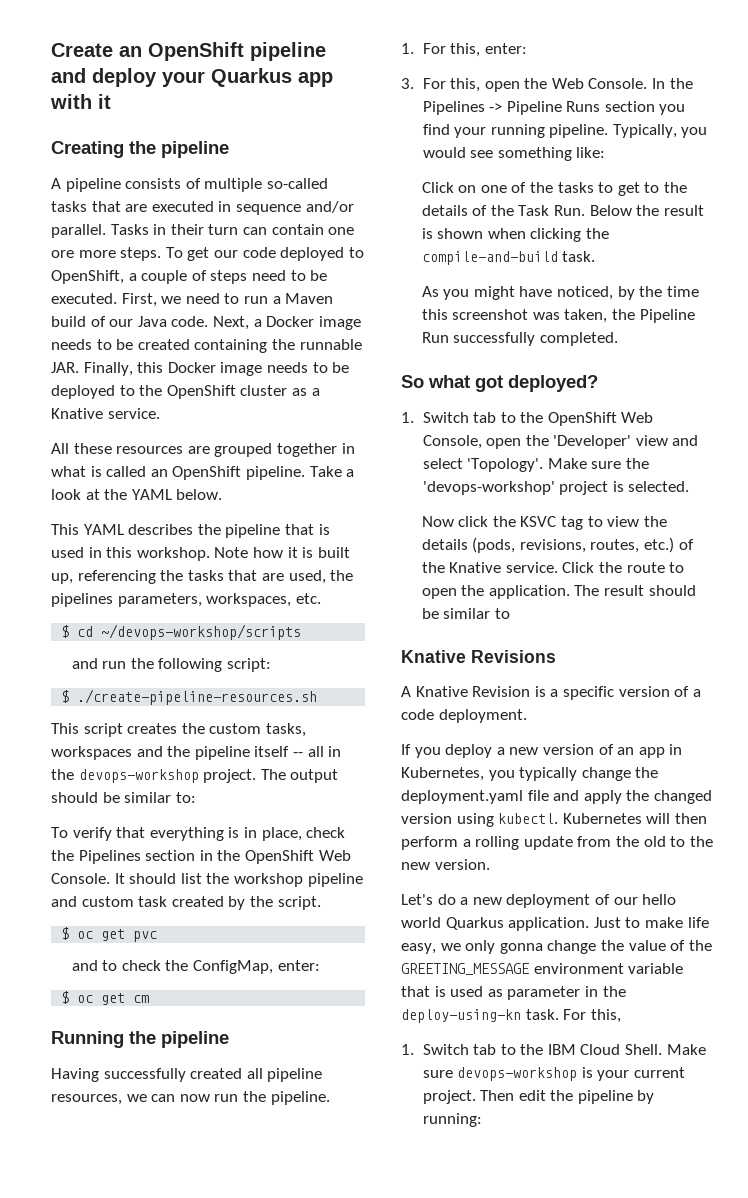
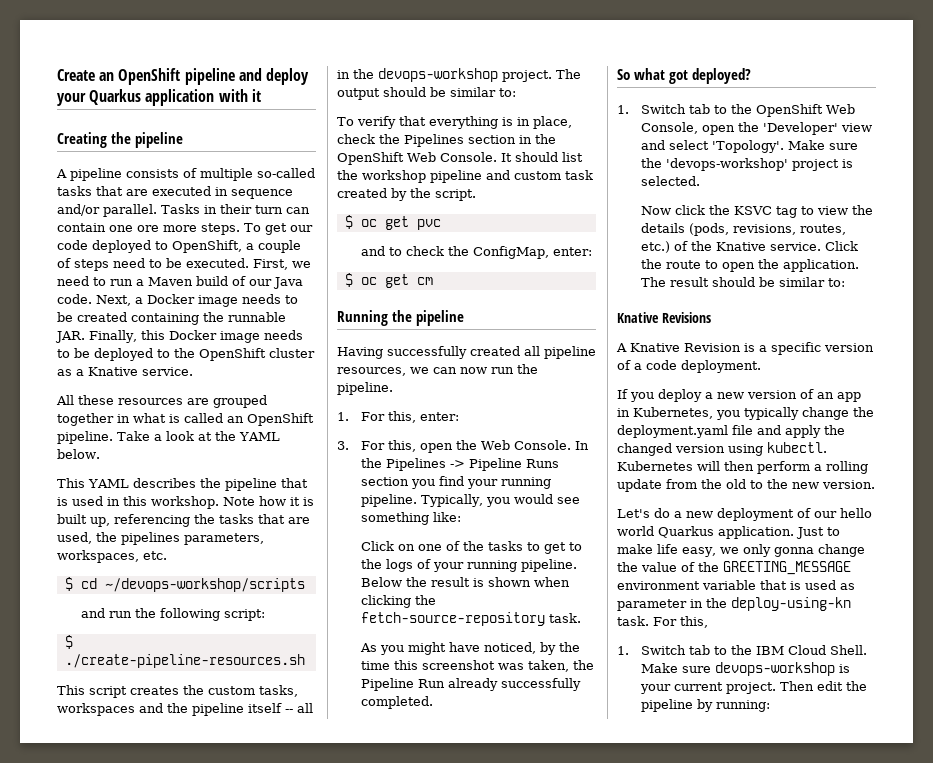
- Create an OpenShift pipeline and deploy your Quarkus app with it
+ Create an OpenShift pipeline and deploy your Quarkus application with it
- Click on one of the tasks to get to the details of the Task Run. Below the result is shown when clicking the compile-and-build task.
+ Click on one of the tasks to get to the logs of your running pipeline. Below the result is shown when clicking the fetch-source-repository task.
- As you might have noticed, by the time this screenshot was taken, the Pipeline Run successfully completed.
+ As you might have noticed, by the time this screenshot was taken, the Pipeline Run already successfully completed.
- The result should be similar to
+ The result should be similar to:

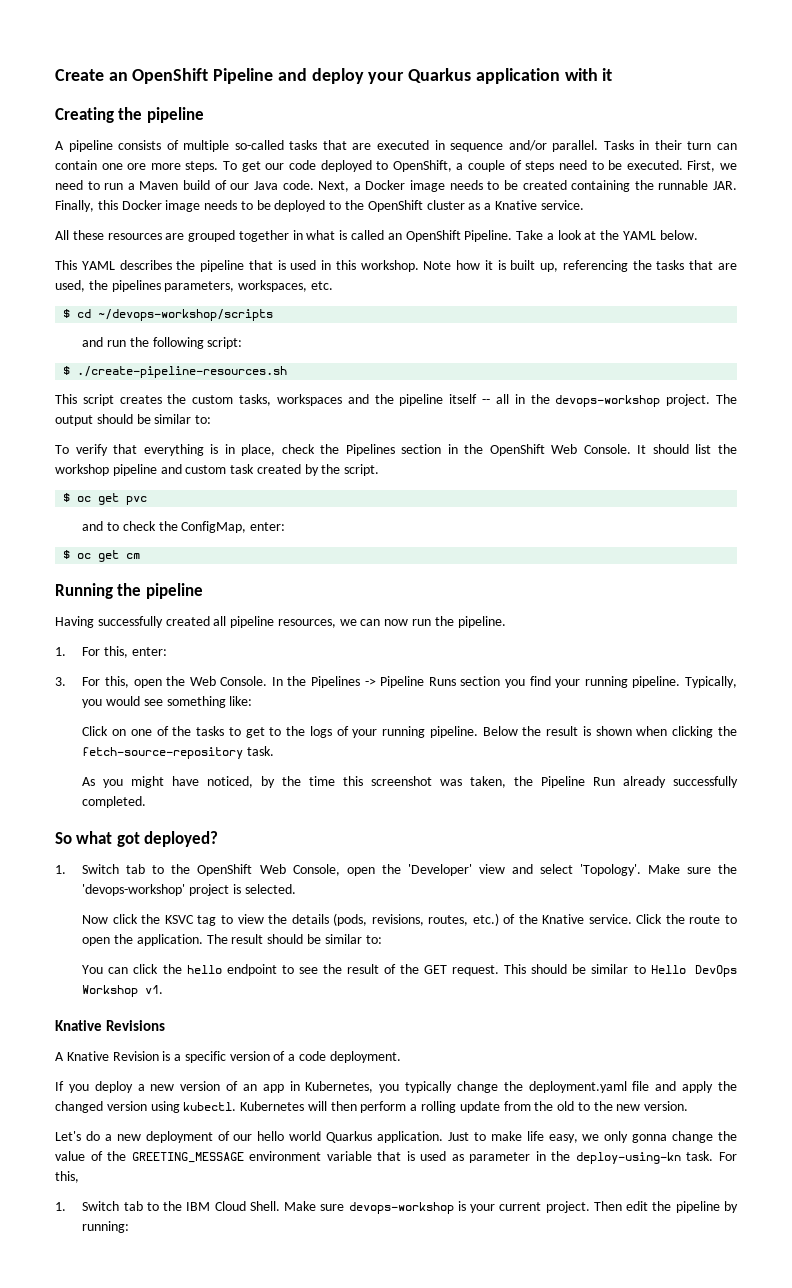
- Create an OpenShift pipeline and deploy your Quarkus application with it
+ Create an OpenShift Pipeline and deploy your Quarkus application with it
- All these resources are grouped together in what is called an OpenShift pipeline.
+ All these resources are grouped together in what is called an OpenShift Pipeline.
+ You can click the hello endpoint to see the result of the GET request. This should be similar to Hello DevOps Workshop v1.

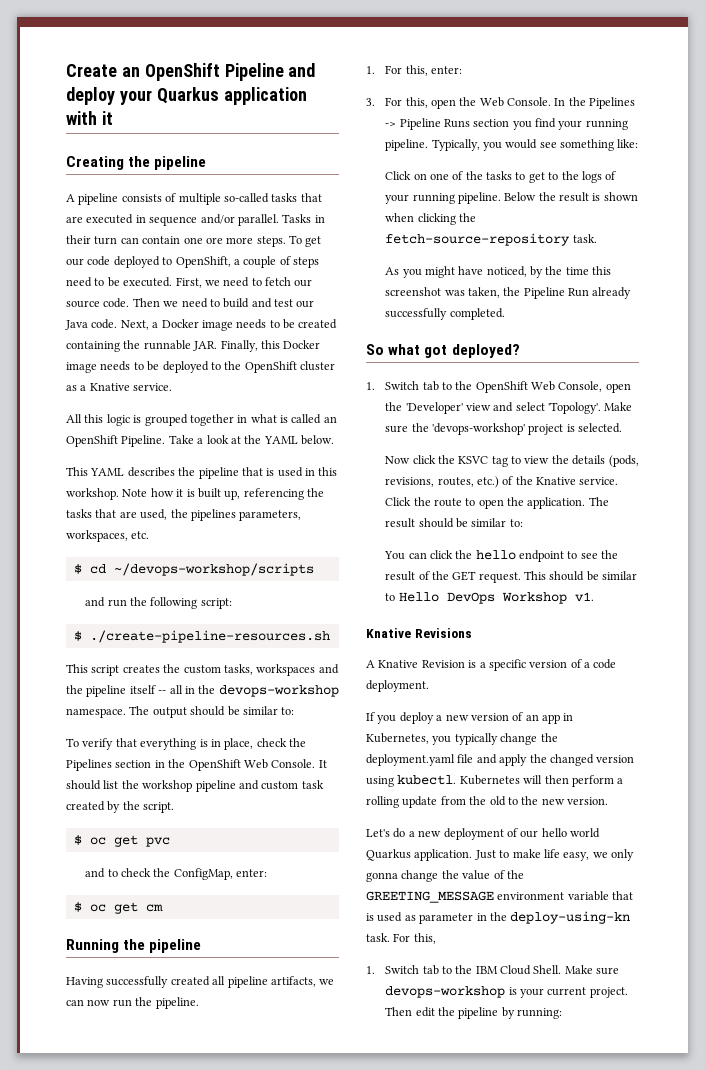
- First, we need to run a Maven build of our Java code.
+ First, we need to fetch our source code. Then we need to build and test our Java code.
- All these resources are grouped together in what is called an OpenShift Pipeline.
+ All this logic is grouped together in what is called an OpenShift Pipeline.
- This script creates the custom tasks, workspaces and the pipeline itself -- all in the devops-workshop project.
+ This script creates the custom tasks, workspaces and the pipeline itself -- all in the devops-workshop namespace.
- Having successfully created all pipeline resources, we can now run the pipeline.
+ Having successfully created all pipeline artifacts, we can now run the pipeline.

